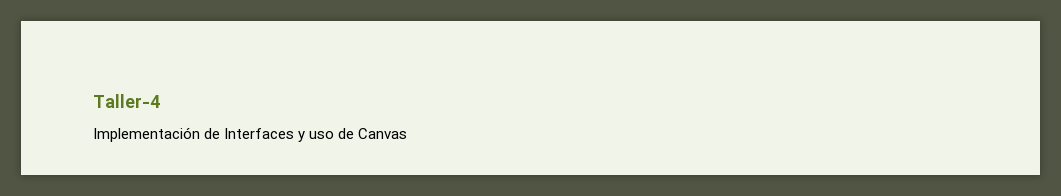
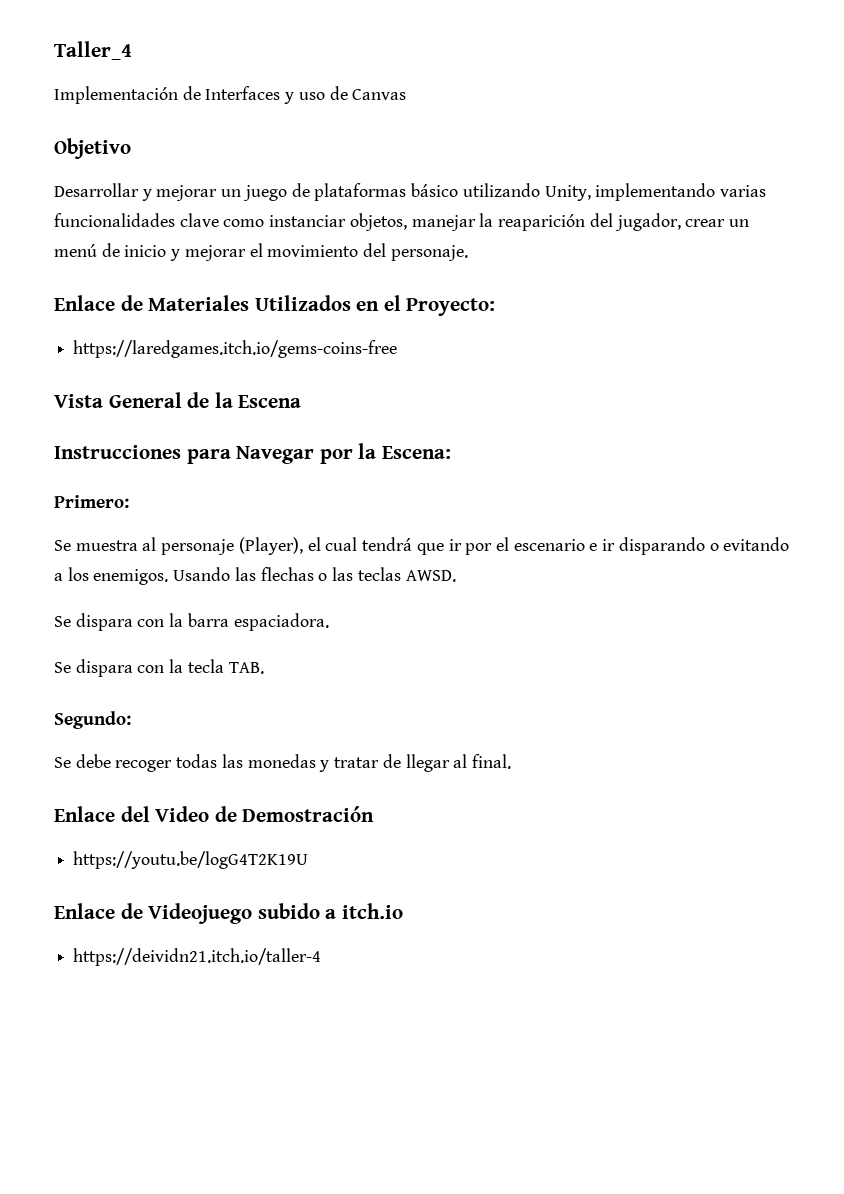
- Taller-4
+ Taller_4
+ Objetivo
+ Desarrollar y mejorar un juego de plataformas básico utilizando Unity, implementando varias funcionalidades clave como instanciar objetos, manejar la reaparición del jugador, crear un menú de inicio y mejorar el movimiento del personaje.
+ Enlace de Materiales Utilizados en el Proyecto:
+ https://laredgames.itch.io/gems-coins-free
+ Vista General de la Escena
+ Instrucciones para Navegar por la Escena:
+ Primero:
+ Se muestra al personaje (Player), el cual tendrá que ir por el escenario e ir disparando o evitando a los enemigos. Usando las flechas o las teclas AWSD.
+ Se dispara con la barra espaciadora.
+ Se dispara con la tecla TAB.
+ Segundo:
+ Se debe recoger todas las monedas y tratar de llegar al final.
+ Enlace del Video de Demostración
+ https://youtu.be/logG4T2K19U
+ Enlace de Videojuego subido a itch.io
+ https://deividn21.itch.io/taller-4

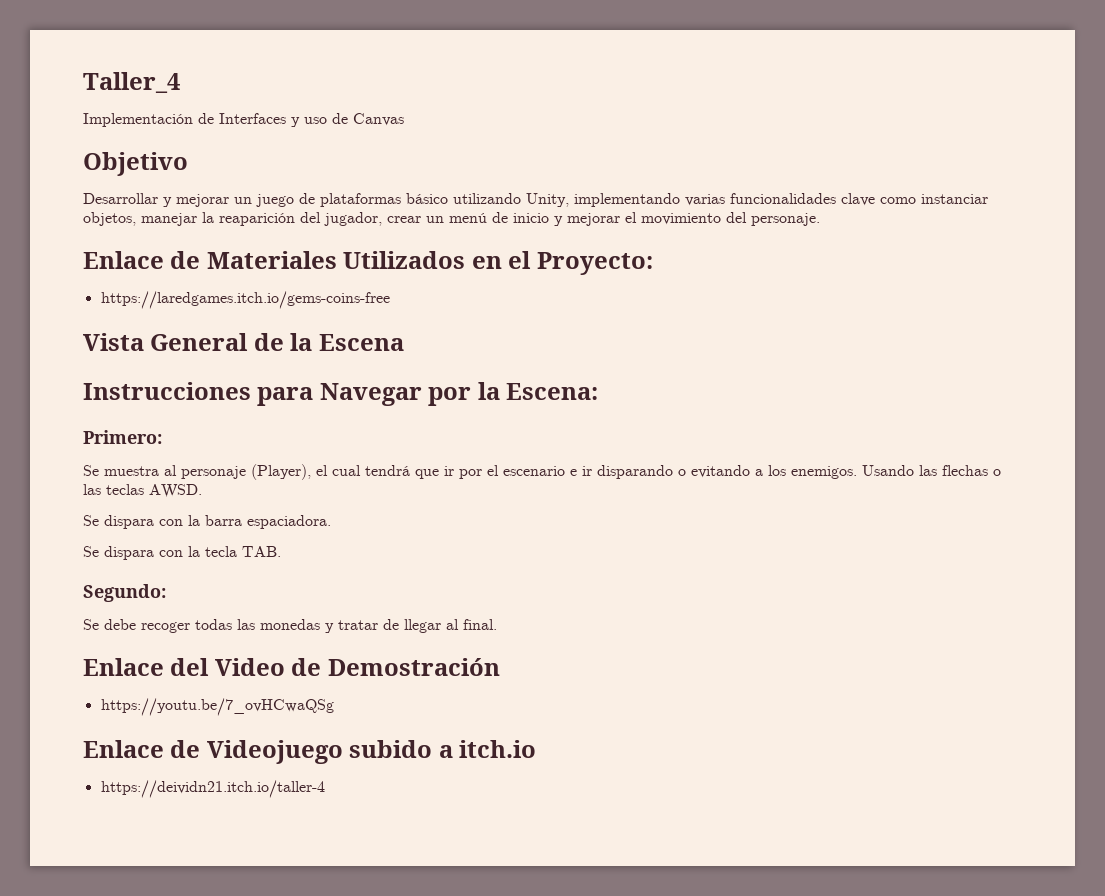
- https://youtu.be/logG4T2K19U
+ https://youtu.be/7_ovHCwaQSg

